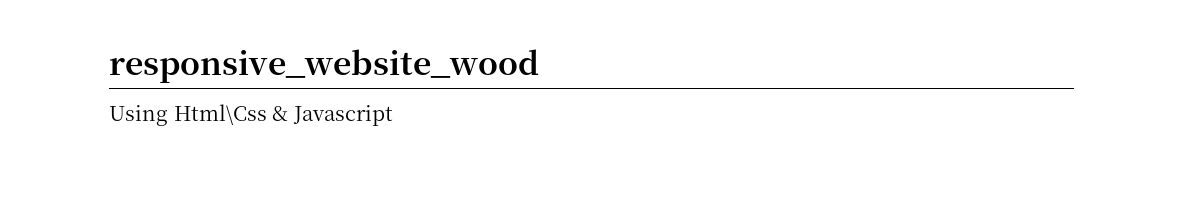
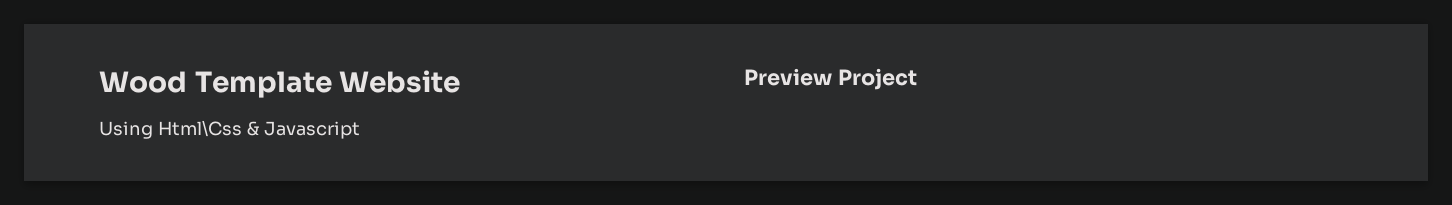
- responsive_website_wood
+ Wood Template Website
+ Preview Project

